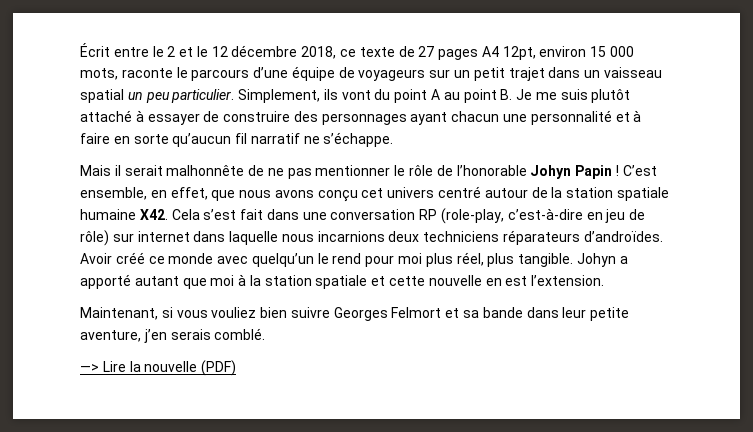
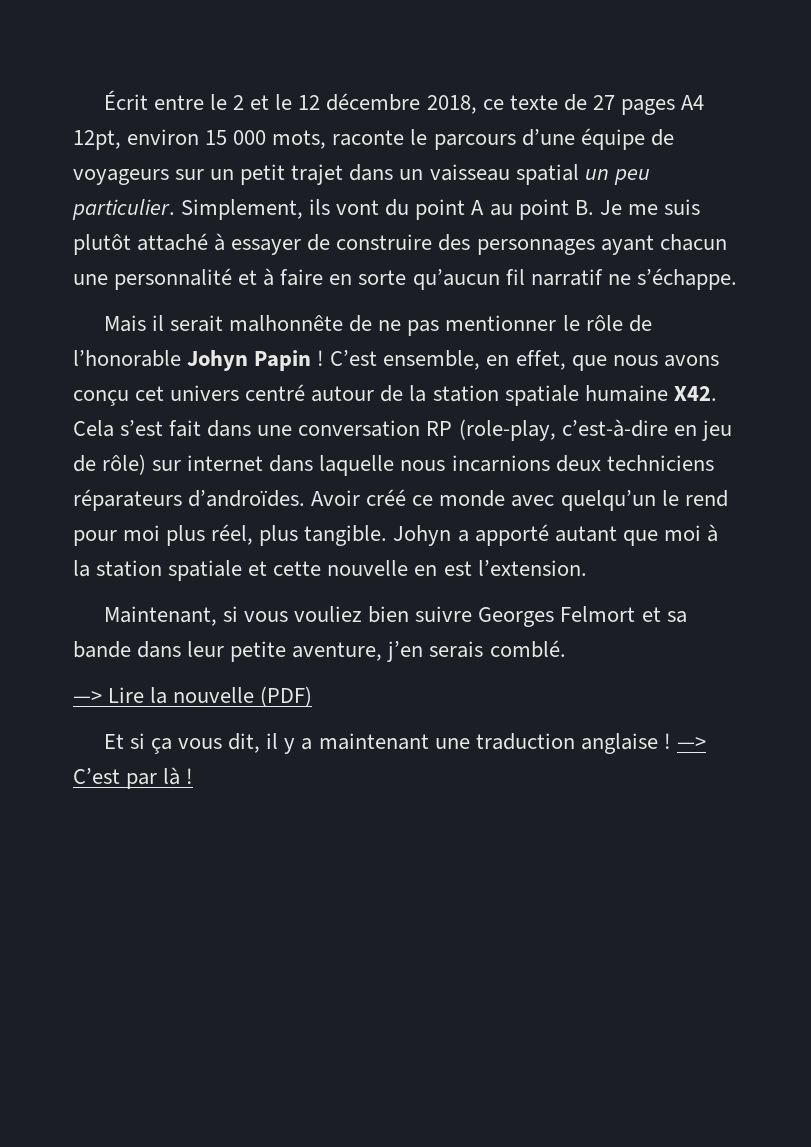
+ Et si ça vous dit, il y a maintenant une traduction anglaise ! —> C’est par là !

